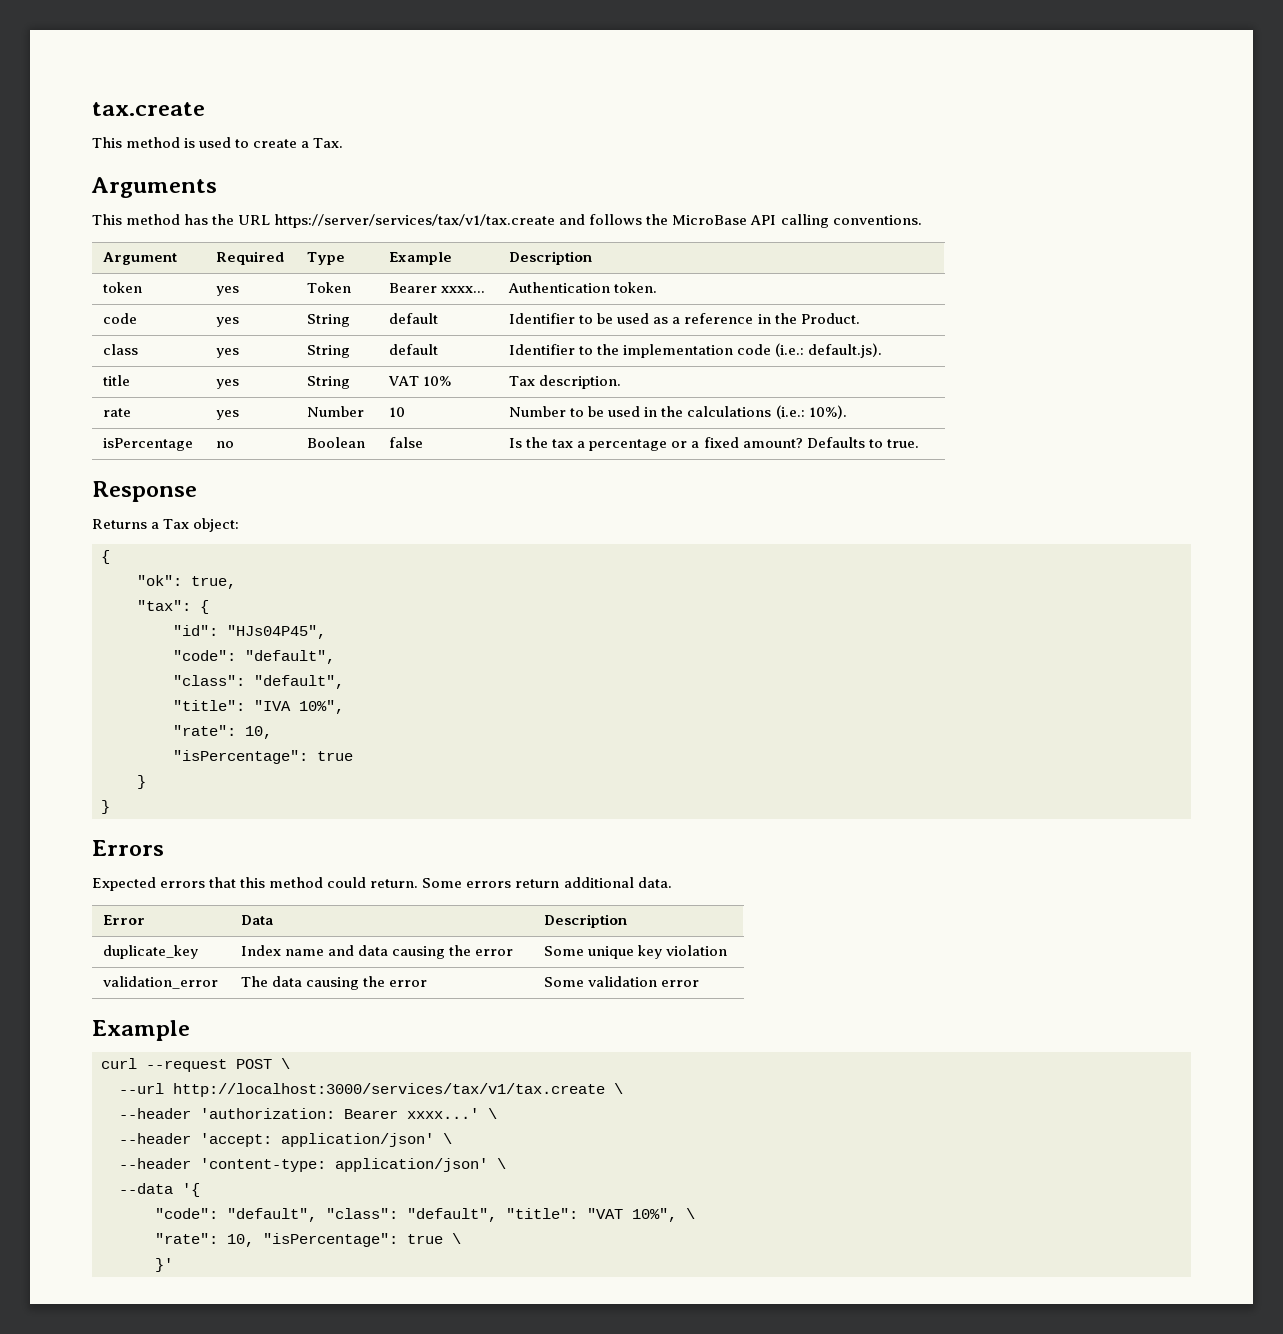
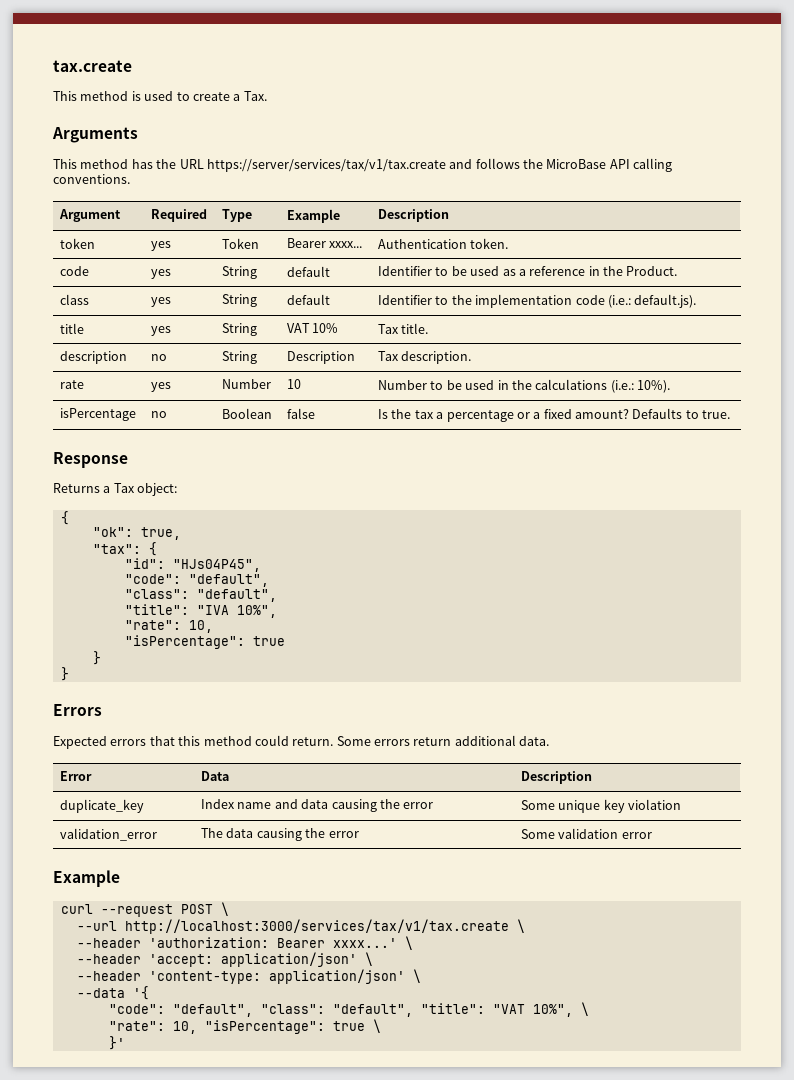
- title | yes | String | VAT 10% | Tax description.
+ title | yes | String | VAT 10% | Tax title.
+ description | no | String | Description | Tax description.

